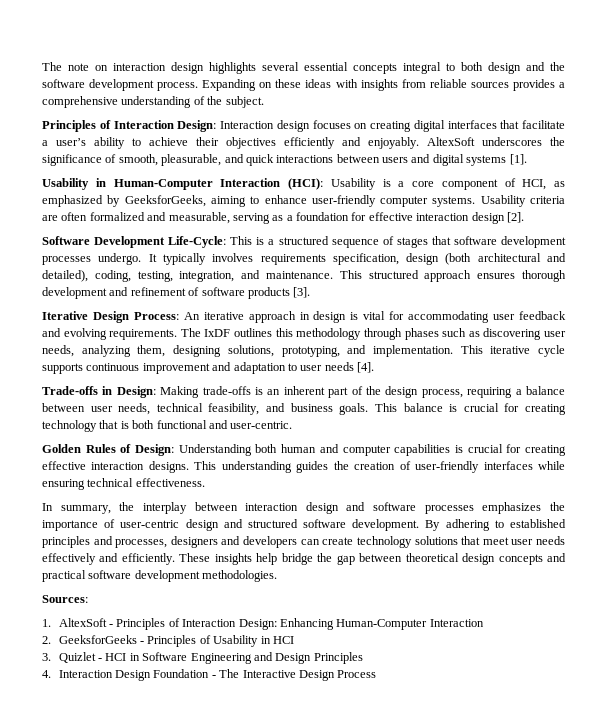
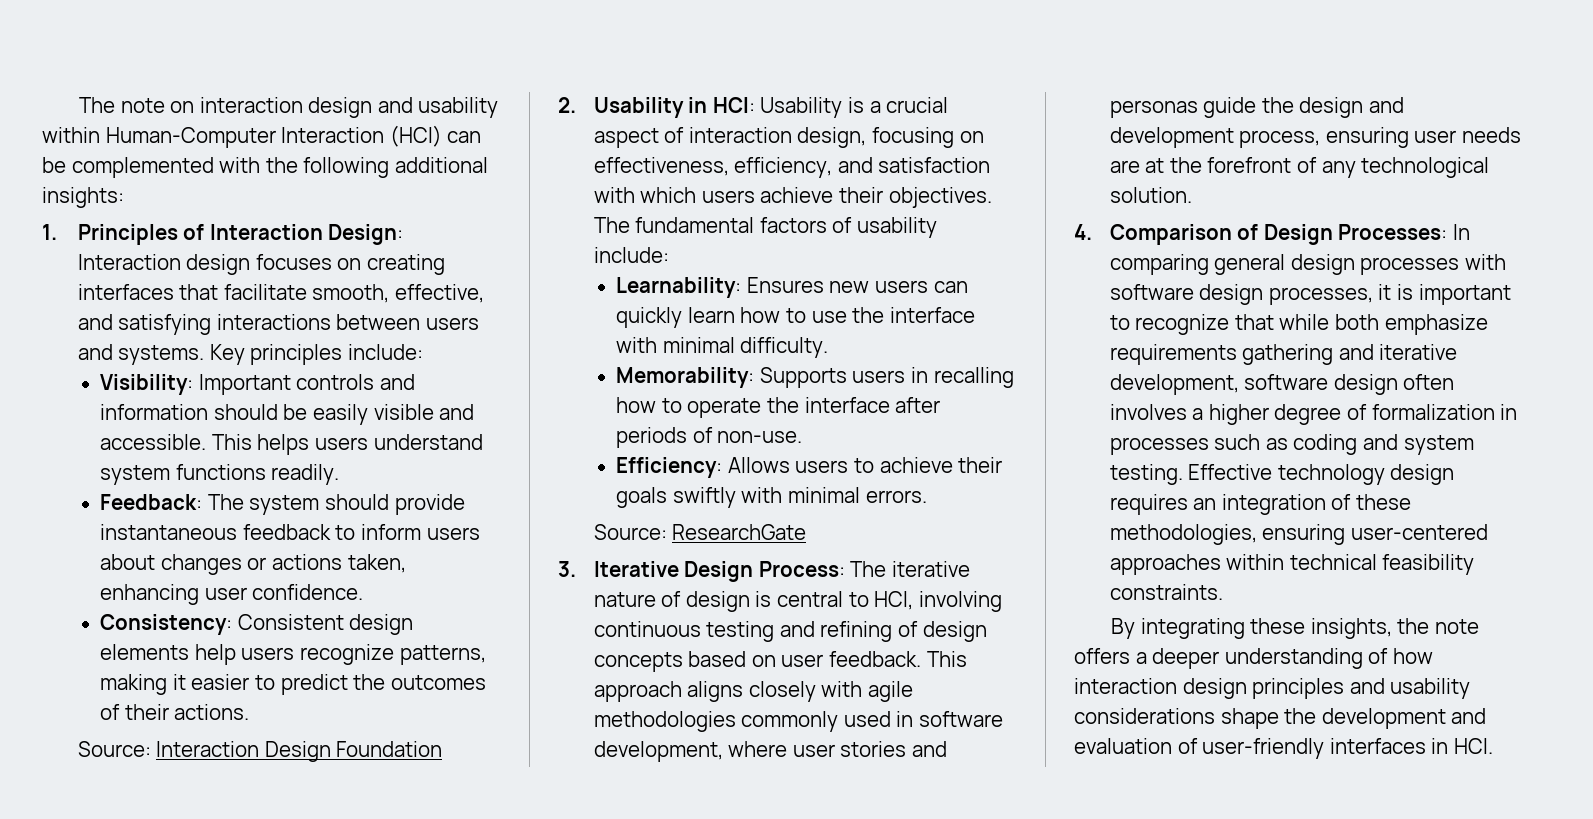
- The note on interaction design highlights several essential concepts integral to both design and the software development process. Expanding on these ideas with insights from reliable sources provides a comprehensive understanding of the subject.
- Principles of Interaction Design: Interaction design focuses on creating digital interfaces that facilitate a user’s ability to achieve their objectives efficiently and enjoyably. AltexSoft underscores the significance of smooth, pleasurable, and quick interactions between users and digital systems [1].
- Usability in Human-Computer Interaction (HCI): Usability is a core component of HCI, as emphasized by GeeksforGeeks, aiming to enhance user-friendly computer systems. Usability criteria are often formalized and measurable, serving as a foundation for effective interaction design [2].
- Software Development Life-Cycle: This is a structured sequence of stages that software development processes undergo. It typically involves requirements specification, design (both architectural and detailed), coding, testing, integration, and maintenance. This structured approach ensures thorough development and refinement of software products [3].
- Iterative Design Process: An iterative approach in design is vital for accommodating user feedback and evolving requirements. The IxDF outlines this methodology through phases such as discovering user needs, analyzing them, designing solutions, prototyping, and implementation. This iterative cycle supports continuous improvement and adaptation to user needs [4].
- Trade-offs in Design: Making trade-offs is an inherent part of the design process, requiring a balance between user needs, technical feasibility, and business goals. This balance is crucial for creating technology that is both functional and user-centric.
- Golden Rules of Design: Understanding both human and computer capabilities is crucial for creating effective interaction designs. This understanding guides the creation of user-friendly interfaces while ensuring technical effectiveness.
- In summary, the interplay between interaction design and software processes emphasizes the importance of user-centric design and structured software development. By adhering to established principles and processes, designers and developers can create technology solutions that meet user needs effectively and efficiently. These insights help bridge the gap between theoretical design concepts and practical software development methodologies.
- Sources:
- 1. AltexSoft - Principles of Interaction Design: Enhancing Human-Computer Interaction
- 2. GeeksforGeeks - Principles of Usability in HCI
- 3. Quizlet - HCI in Software Engineering and Design Principles
- 4. Interaction Design Foundation - The Interactive Design Process
+ The note on interaction design and usability within Human-Computer Interaction (HCI) can be complemented with the following additional insights:
+ 1. Principles of Interaction Design: Interaction design focuses on creating interfaces that facilitate smooth, effective, and satisfying interactions between users and systems. Key principles include:
+ Visibility: Important controls and information should be easily visible and accessible. This helps users understand system functions readily.
+ Feedback: The system should provide instantaneous feedback to inform users about changes or actions taken, enhancing user confidence.
+ Consistency: Consistent design elements help users recognize patterns, making it easier to predict the outcomes of their actions.
+ Source: Interaction Design Foundation
+ 2. Usability in HCI: Usability is a crucial aspect of interaction design, focusing on effectiveness, efficiency, and satisfaction with which users achieve their objectives. The fundamental factors of usability include:
+ Learnability: Ensures new users can quickly learn how to use the interface with minimal difficulty.
+ Memorability: Supports users in recalling how to operate the interface after periods of non-use.
+ Efficiency: Allows users to achieve their goals swiftly with minimal errors.
+ Source: ResearchGate
+ 3. Iterative Design Process: The iterative nature of design is central to HCI, involving continuous testing and refining of design concepts based on user feedback. This approach aligns closely with agile methodologies commonly used in software development, where user stories and personas guide the design and development process, ensuring user needs are at the forefront of any technological solution.
+ 4. Comparison of Design Processes: In comparing general design processes with software design processes, it is important to recognize that while both emphasize requirements gathering and iterative development, software design often involves a higher degree of formalization in processes such as coding and system testing. Effective technology design requires an integration of these methodologies, ensuring user-centered approaches within technical feasibility constraints.
+ By integrating these insights, the note offers a deeper understanding of how interaction design principles and usability considerations shape the development and evaluation of user-friendly interfaces in HCI.

